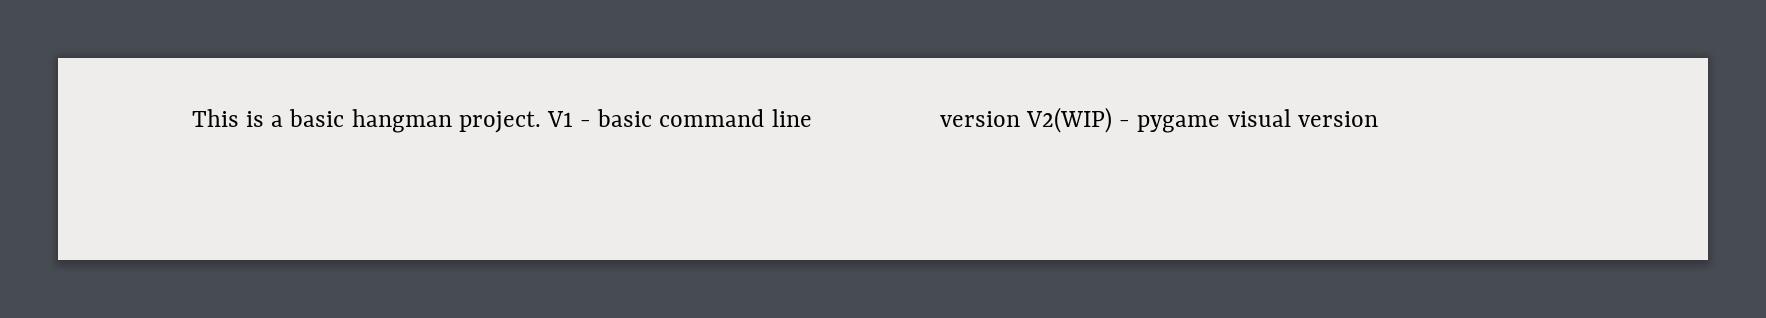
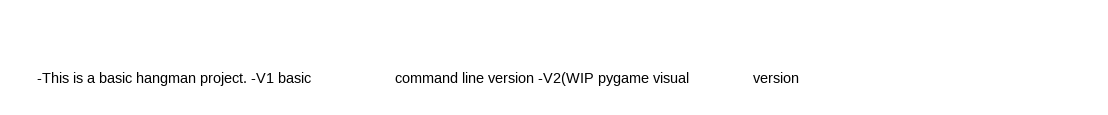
- This is a basic hangman project.
+ -This is a basic hangman project.
- V1 - basic command line version V2(WIP) - pygame visual version
+ -V1 basic command line version -V2(WIP pygame visual version

